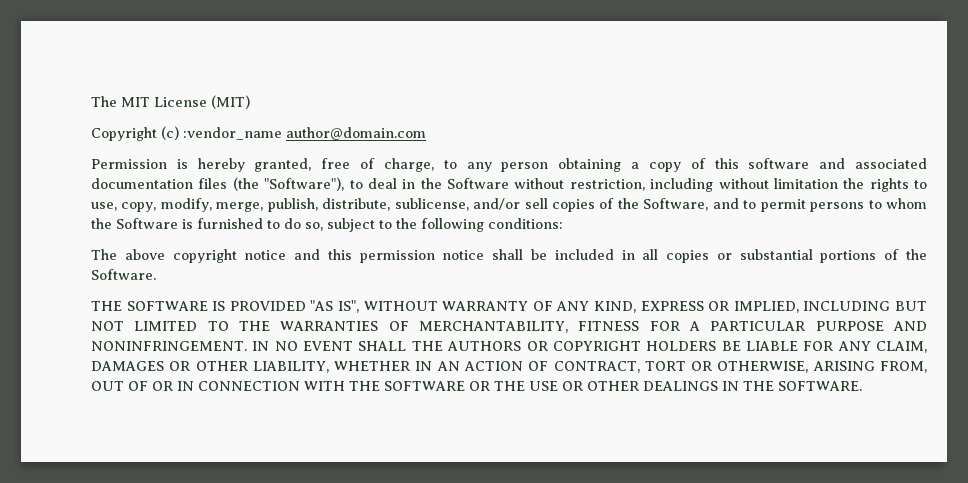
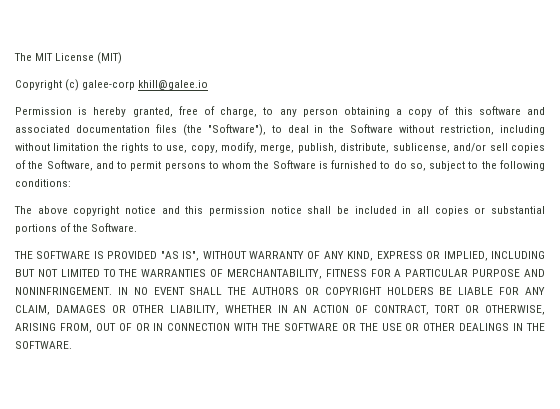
- Copyright (c) :vendor_name author@domain.com
+ Copyright (c) galee-corp khill@galee.io

